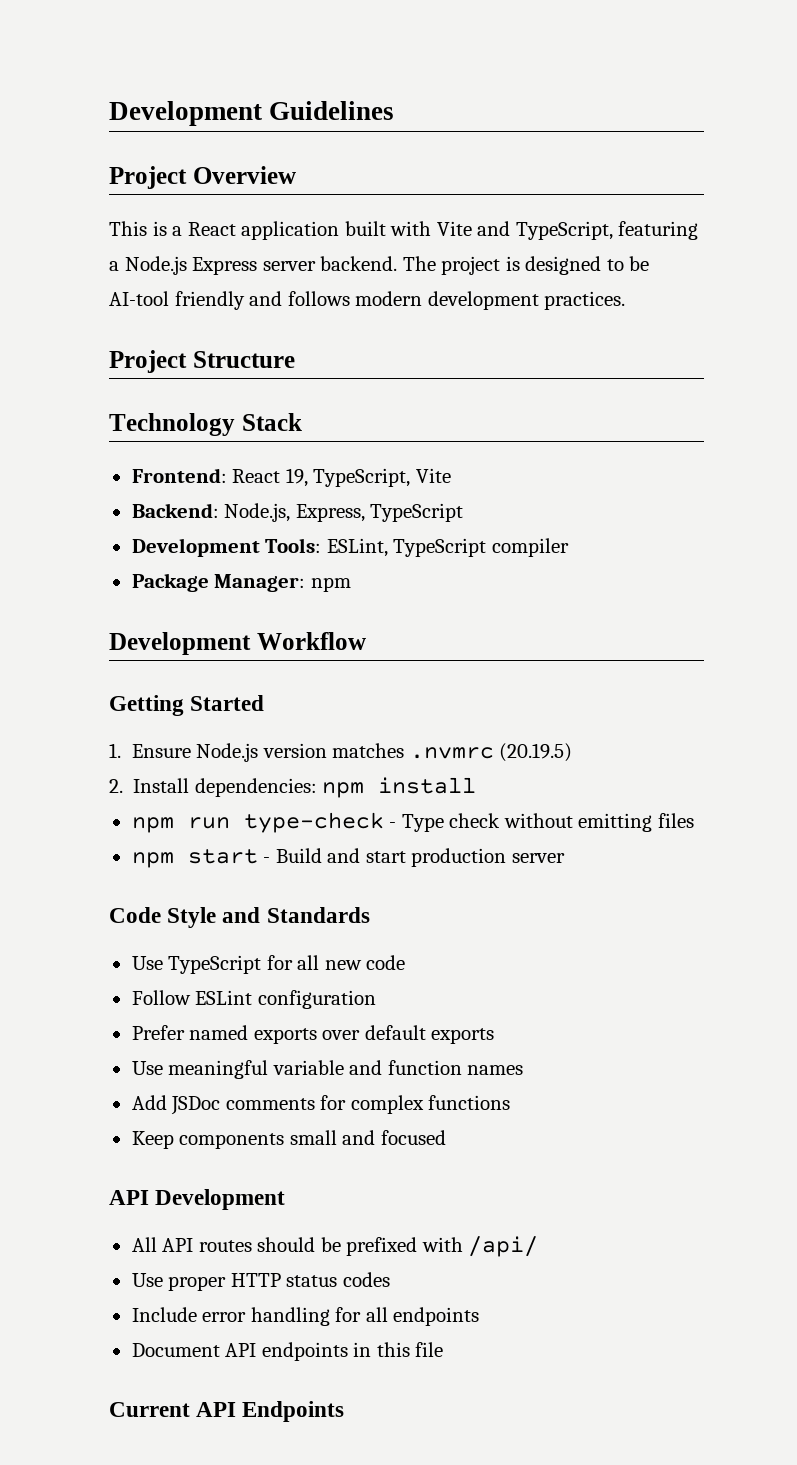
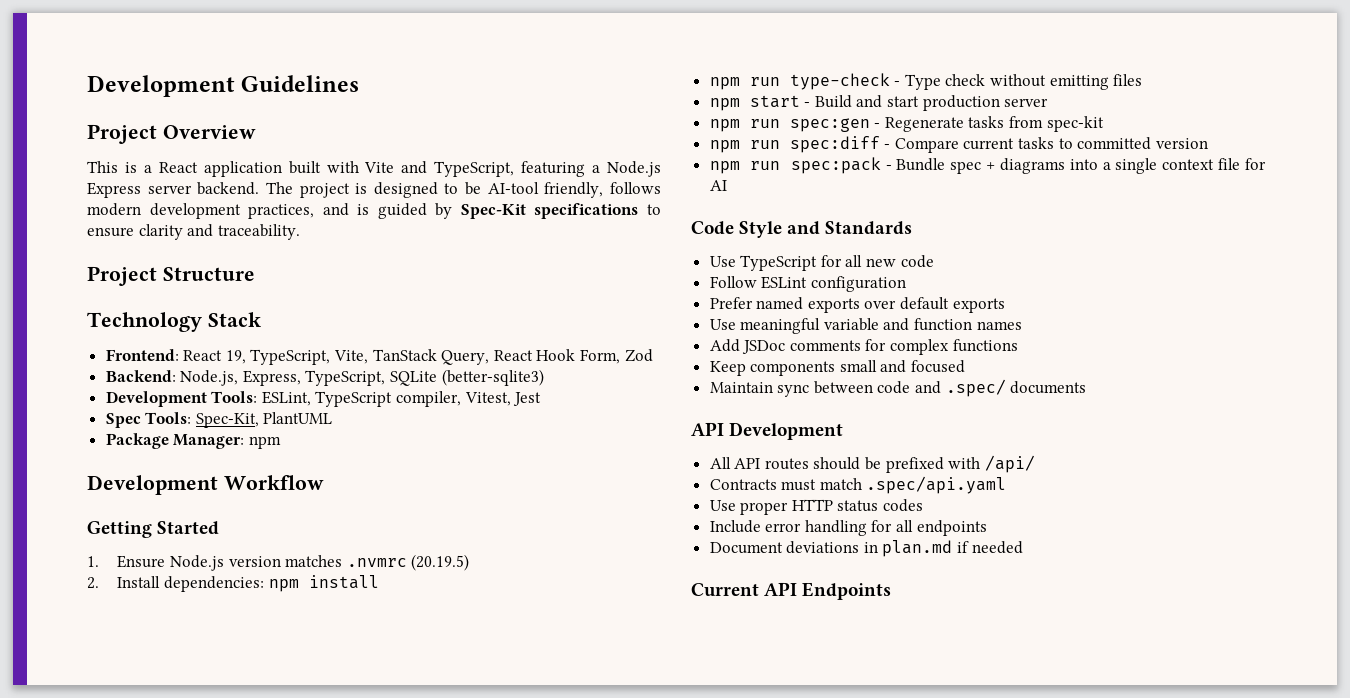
- The project is designed to be AI-tool friendly and follows modern development practices.
+ The project is designed to be AI-tool friendly, follows modern development practices, and is guided by Spec-Kit specifications to ensure clarity and traceability.
- Frontend: React 19, TypeScript, Vite
+ Frontend: React 19, TypeScript, Vite, TanStack Query, React Hook Form, Zod
- Backend: Node.js, Express, TypeScript
+ Backend: Node.js, Express, TypeScript, SQLite (better-sqlite3)
- Development Tools: ESLint, TypeScript compiler
+ Development Tools: ESLint, TypeScript compiler, Vitest, Jest
+ Spec Tools: Spec-Kit, PlantUML
+ npm run spec:gen - Regenerate tasks from spec-kit
+ npm run spec:diff - Compare current tasks to committed version
+ npm run spec:pack - Bundle spec + diagrams into a single context file for AI
+ Maintain sync between code and .spec/ documents
+ Contracts must match .spec/api.yaml
- Document API endpoints in this file
+ Document deviations in plan.md if needed

